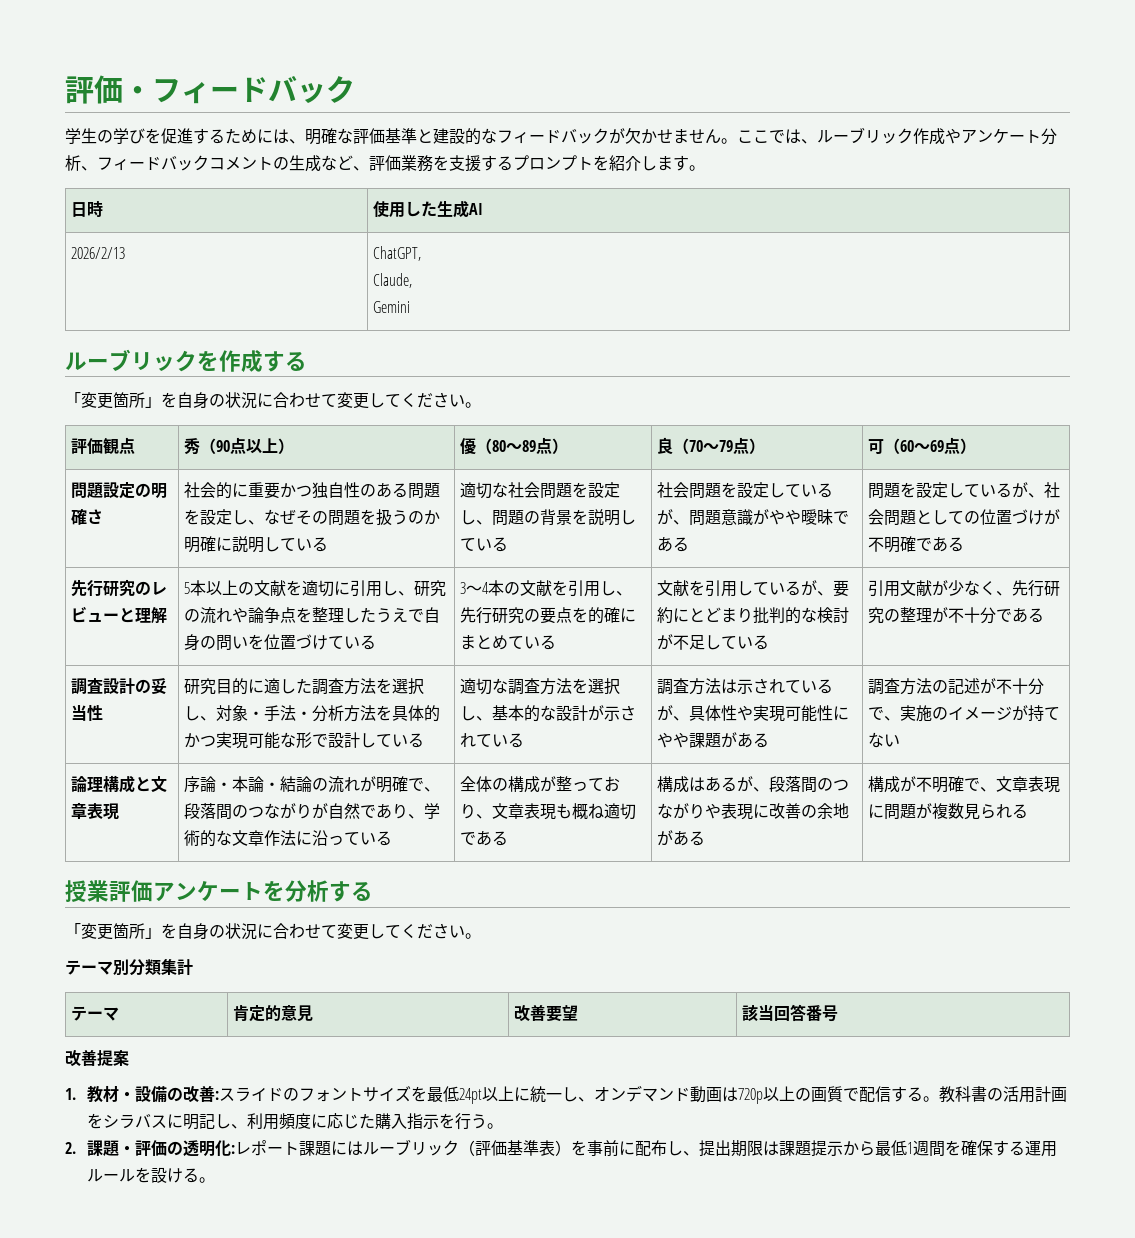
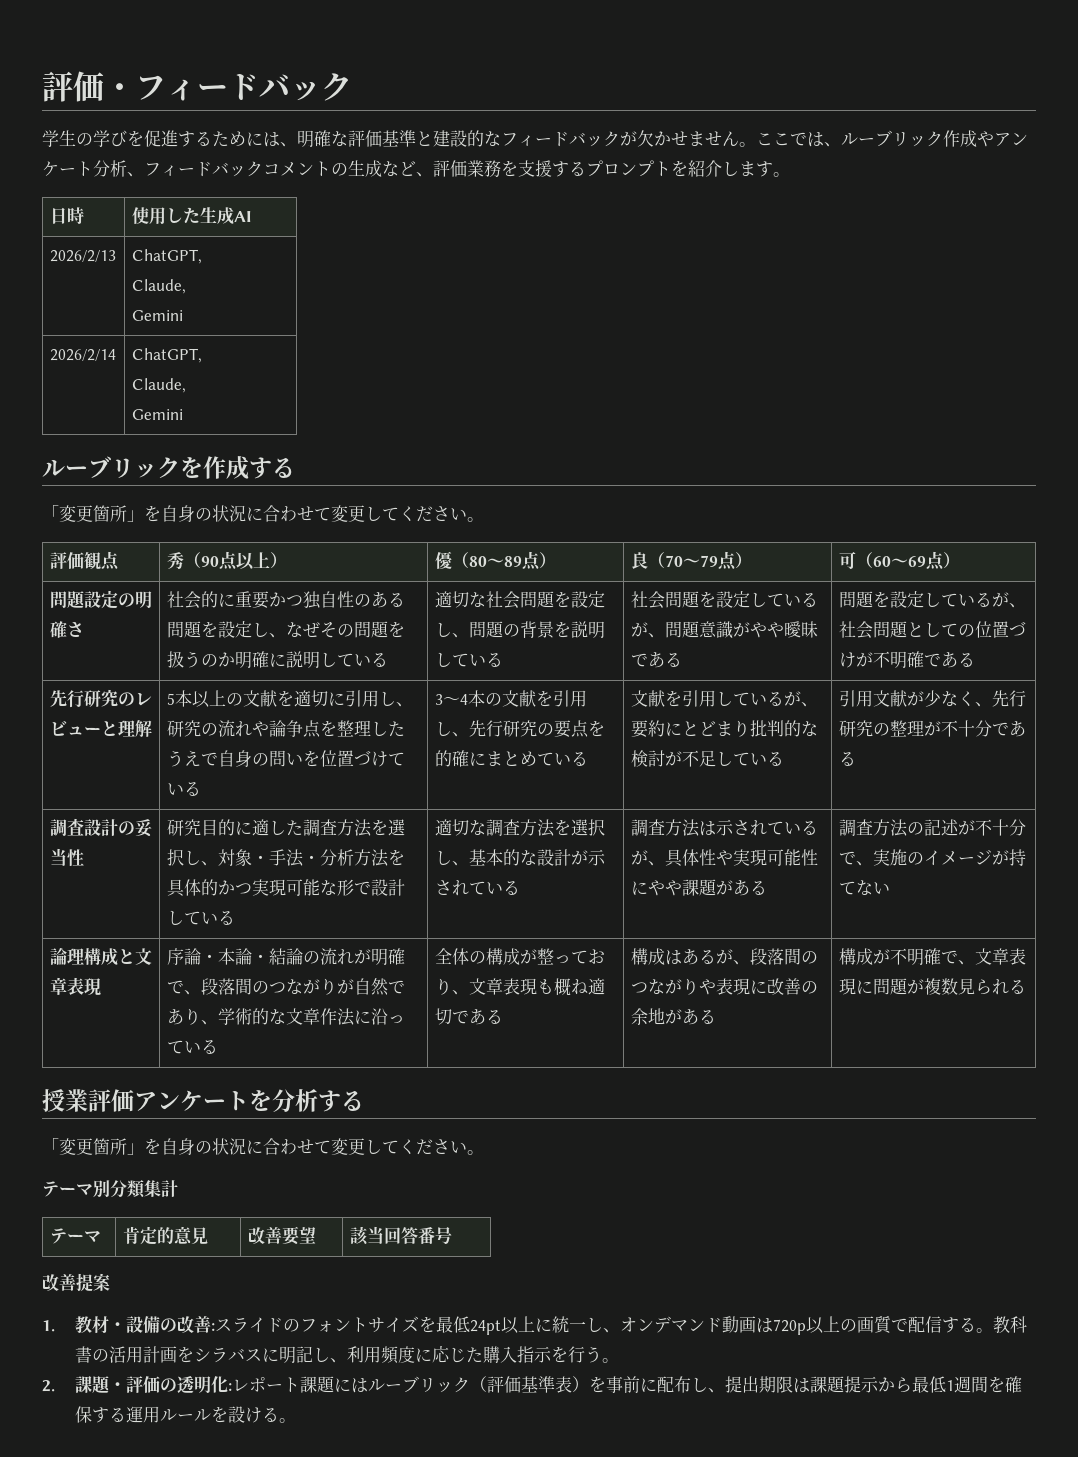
+ 2026/2/14 | ChatGPT,
+ Claude,
+ Gemini

